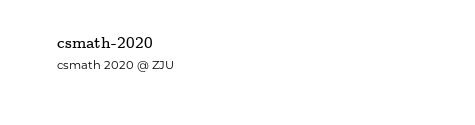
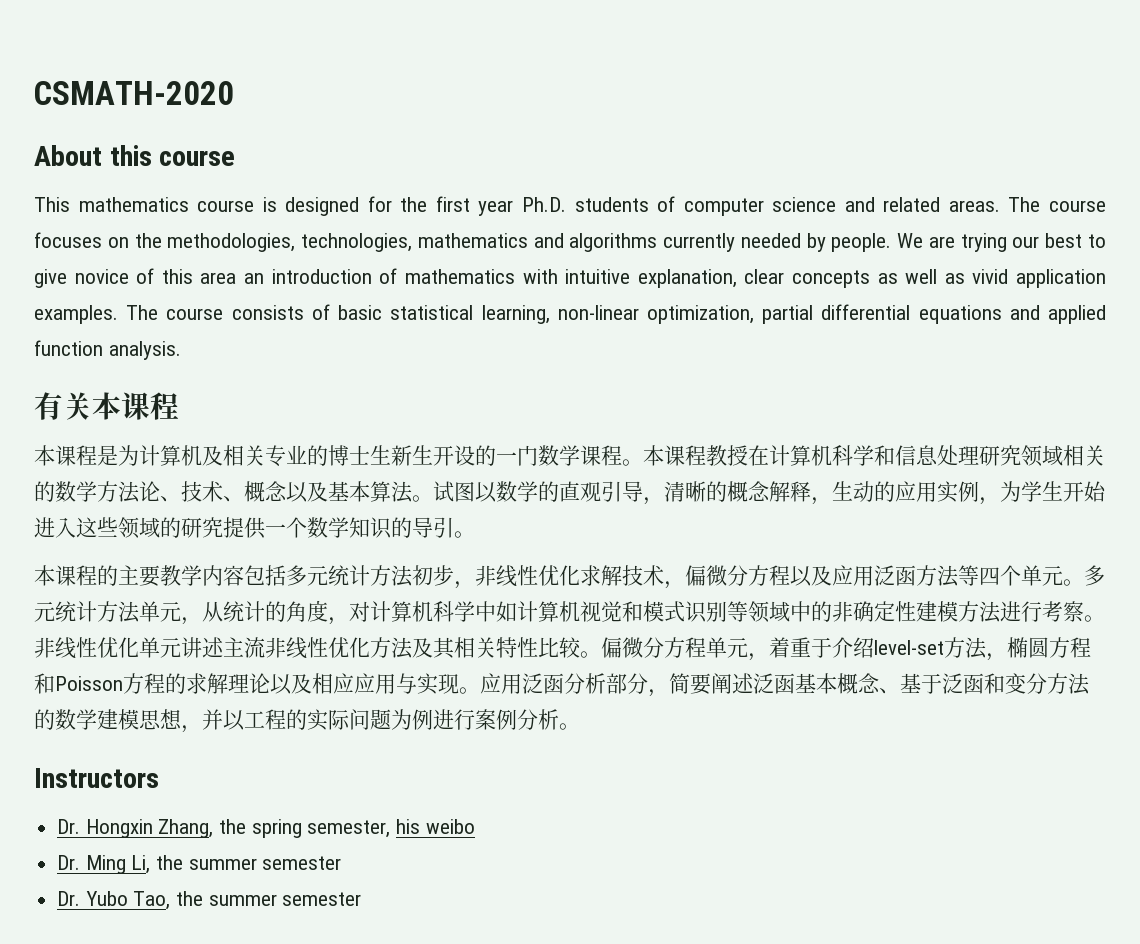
- csmath-2020
- csmath 2020 @ ZJU
+ CSMATH-2020
+ About this course
+ This mathematics course is designed for the first year Ph.D. students of computer science and related areas. The course focuses on the methodologies, technologies, mathematics and algorithms currently needed by people. We are trying our best to give novice of this area an introduction of mathematics with intuitive explanation, clear concepts as well as vivid application examples. The course consists of basic statistical learning, non-linear optimization, partial differential equations and applied function analysis.
+ 有关本课程
+ 本课程是为计算机及相关专业的博士生新生开设的一门数学课程。本课程教授在计算机科学和信息处理研究领域相关的数学方法论、技术、概念以及基本算法。试图以数学的直观引导，清晰的概念解释，生动的应用实例，为学生开始进入这些领域的研究提供一个数学知识的导引。
+ 本课程的主要教学内容包括多元统计方法初步，非线性优化求解技术，偏微分方程以及应用泛函方法等四个单元。多元统计方法单元，从统计的角度，对计算机科学中如计算机视觉和模式识别等领域中的非确定性建模方法进行考察。非线性优化单元讲述主流非线性优化方法及其相关特性比较。偏微分方程单元，着重于介绍level-set方法，椭圆方程和Poisson方程的求解理论以及相应应用与实现。应用泛函分析部分，简要阐述泛函基本概念、基于泛函和变分方法的数学建模思想，并以工程的实际问题为例进行案例分析。
+ Instructors
+ Dr. Hongxin Zhang, the spring semester, his weibo
+ Dr. Ming Li, the summer semester
+ Dr. Yubo Tao, the summer semester

